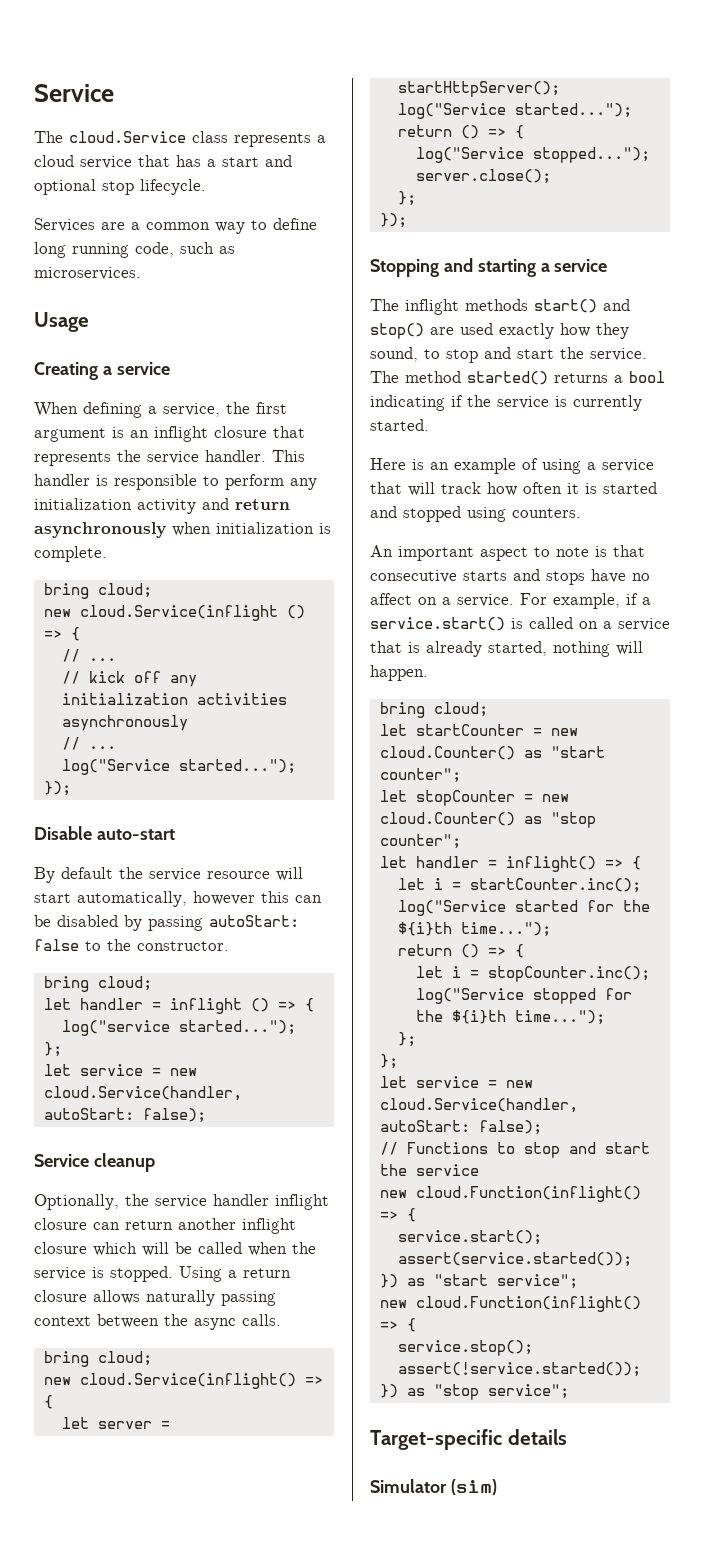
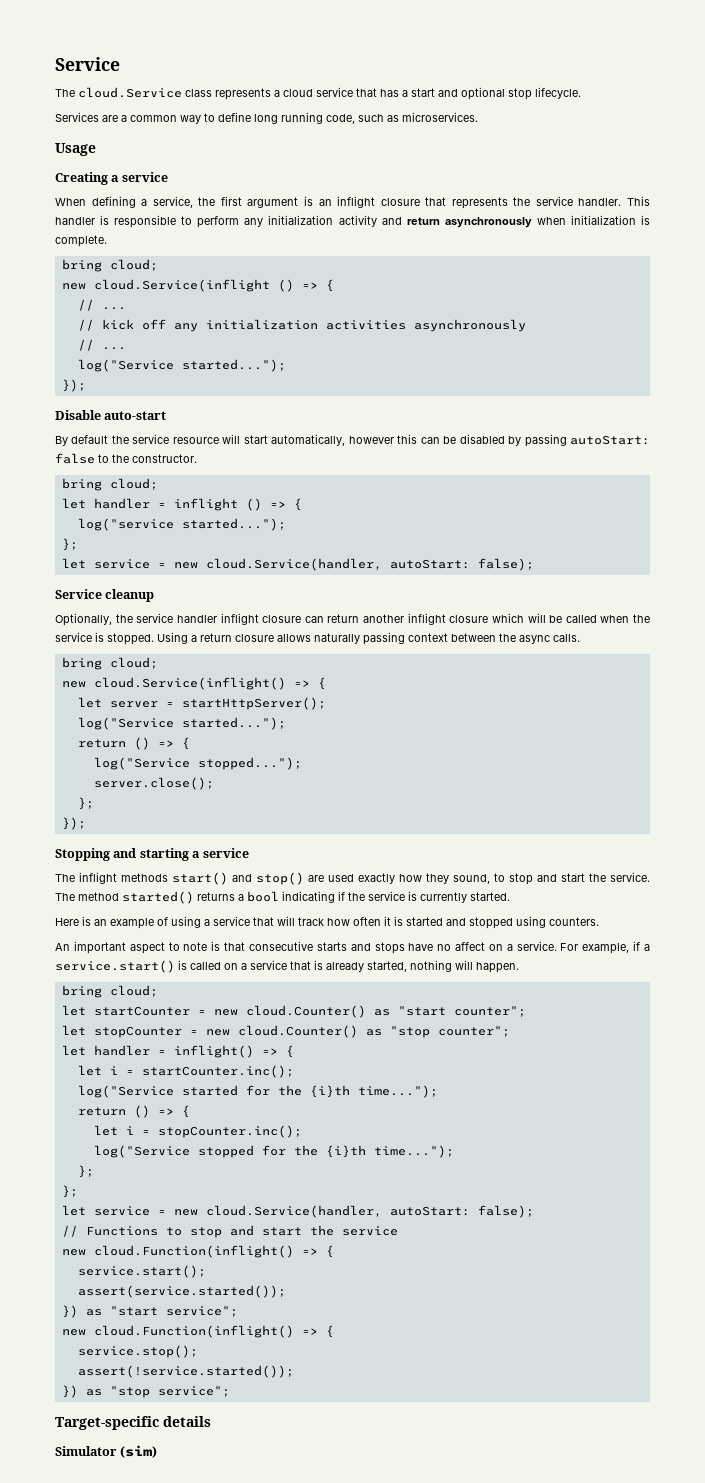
- log("Service started for the ${i}th time...");
+ log("Service started for the {i}th time...");
- log("Service stopped for the ${i}th time...");
+ log("Service stopped for the {i}th time...");

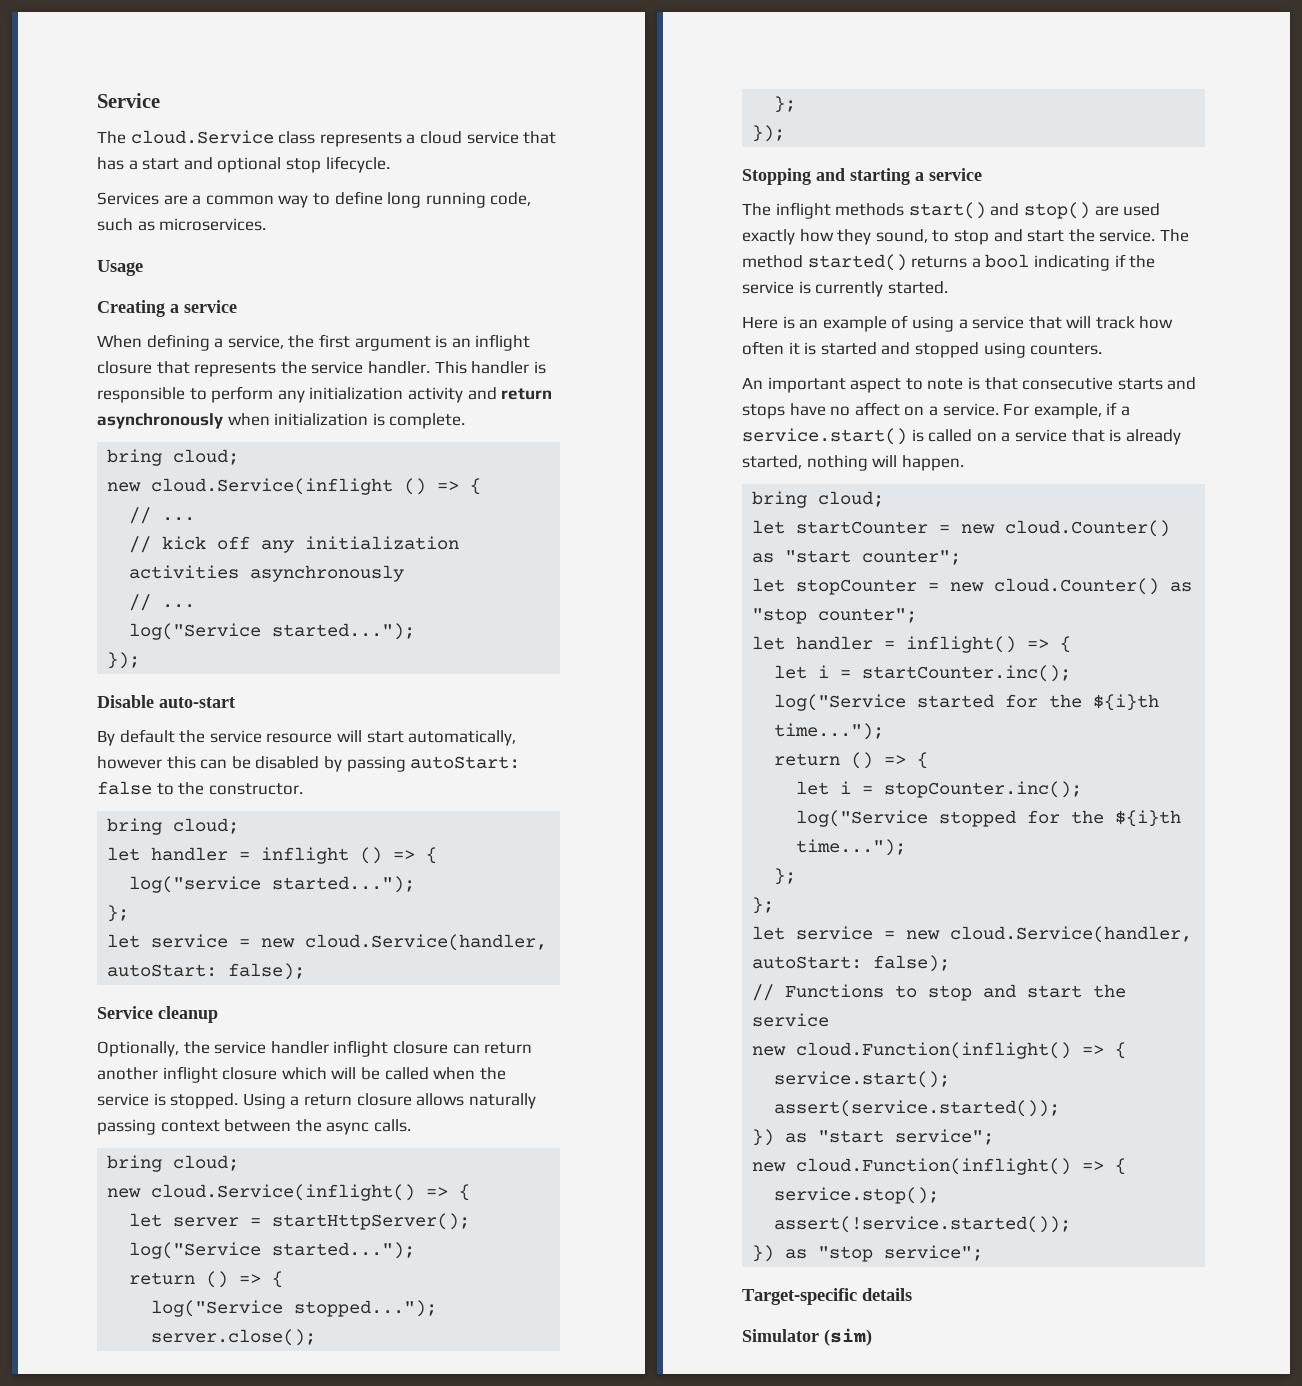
- log("Service started for the {i}th time...");
+ log("Service started for the ${i}th time...");
- log("Service stopped for the {i}th time...");
+ log("Service stopped for the ${i}th time...");

